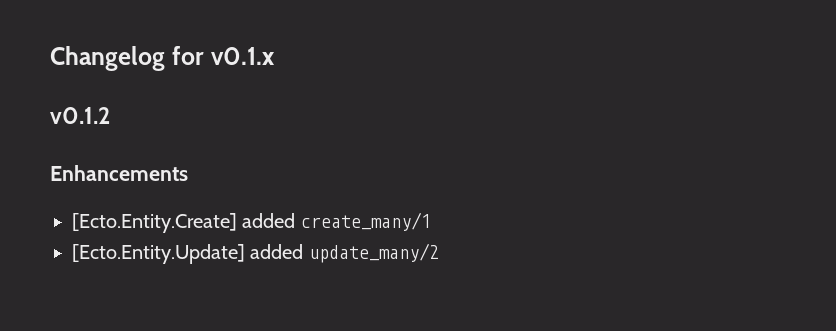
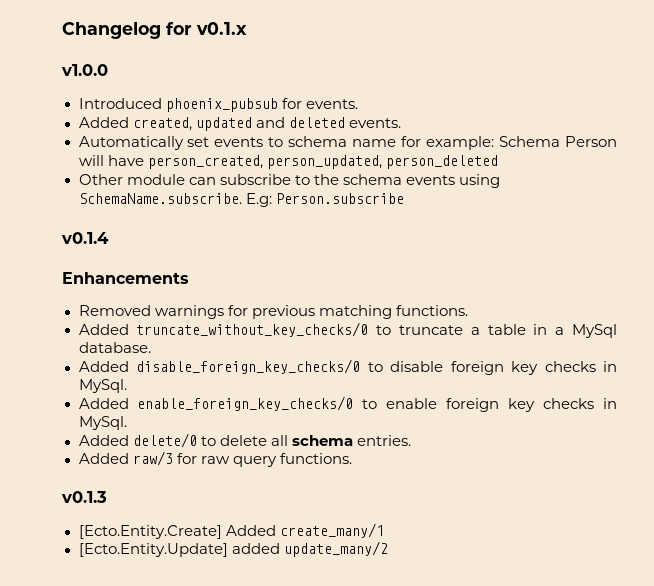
- v0.1.2
+ v1.0.0
+ Introduced phoenix_pubsub for events.
+ Added created, updated and deleted events.
+ Automatically set events to schema name for example: Schema Person will have person_created, person_updated, person_deleted
+ Other module can subscribe to the schema events using SchemaName.subscribe. E.g: Person.subscribe
+ v0.1.4
  Enhancements
+ Removed warnings for previous matching functions.
+ Added truncate_without_key_checks/0 to truncate a table in a MySql database.
+ Added disable_foreign_key_checks/0 to disable foreign key checks in MySql.
+ Added enable_foreign_key_checks/0 to enable foreign key checks in MySql.
+ Added delete/0 to delete all schema entries.
+ Added raw/3 for raw query functions.
+ v0.1.3
- [Ecto.Entity.Create] added create_many/1
+ [Ecto.Entity.Create] Added create_many/1

